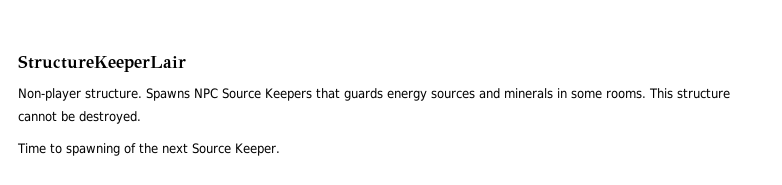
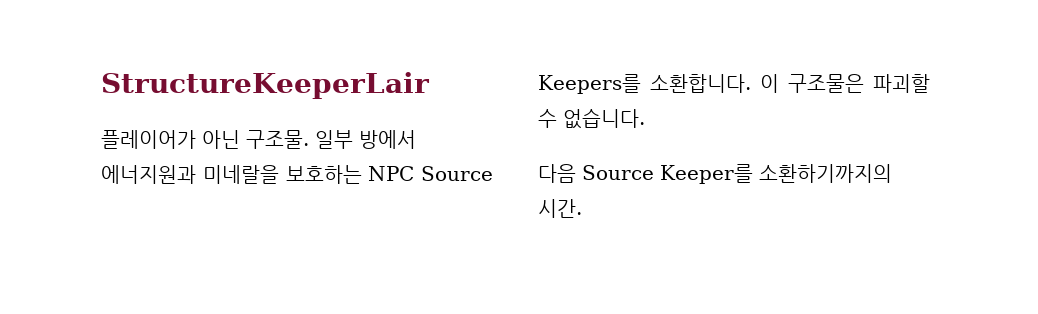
- Non-player structure. Spawns NPC Source Keepers that guards energy sources and minerals in some rooms. This structure cannot be destroyed.
- Time to spawning of the next Source Keeper.
+ 플레이어가 아닌 구조물. 일부 방에서 에너지원과 미네랄을 보호하는 NPC Source Keepers를 소환합니다. 이 구조물은 파괴할 수 없습니다.
+ 다음 Source Keeper를 소환하기까지의 시간.

